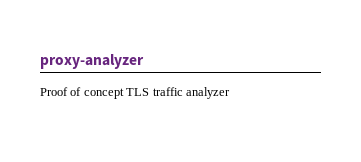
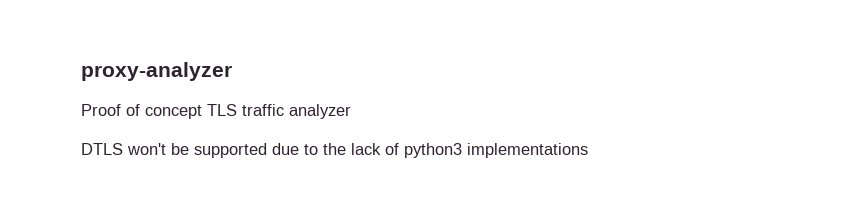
+ DTLS won't be supported due to the lack of python3 implementations

